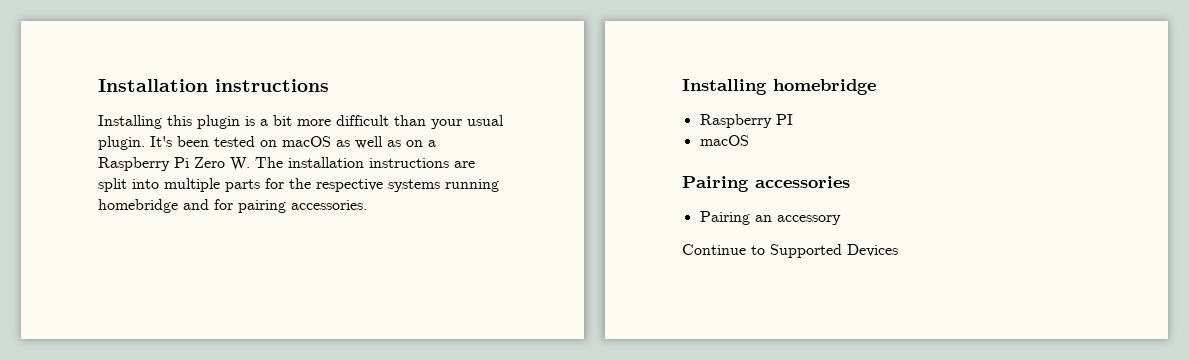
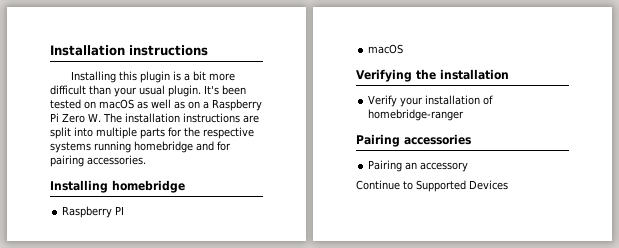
+ Verifying the installation
+ Verify your installation of homebridge-ranger

